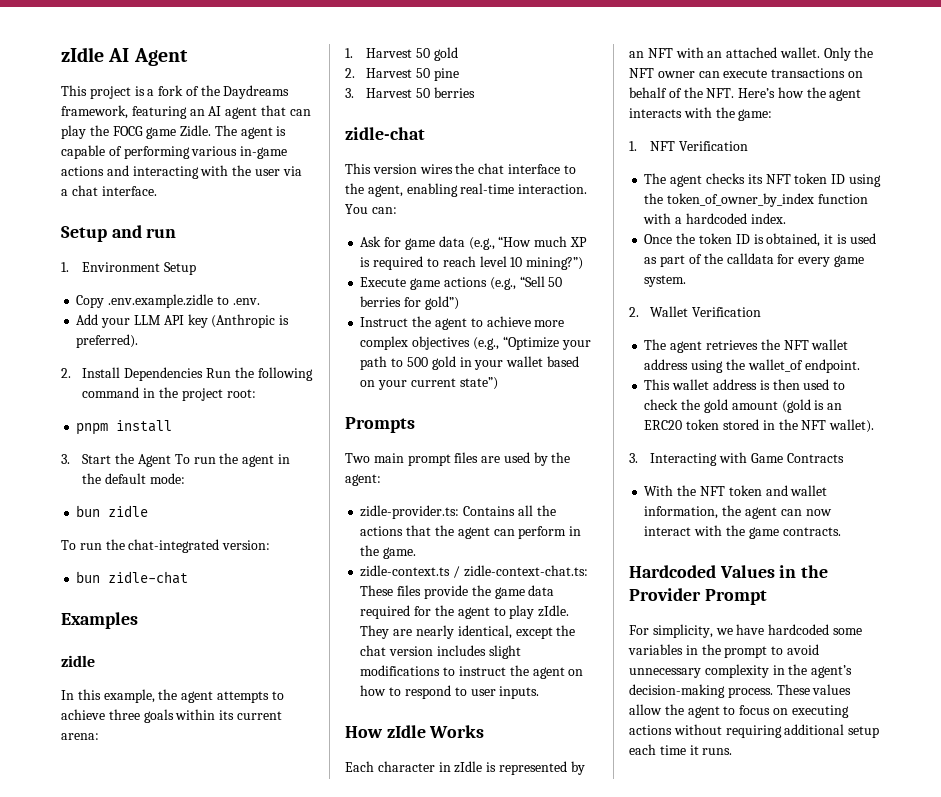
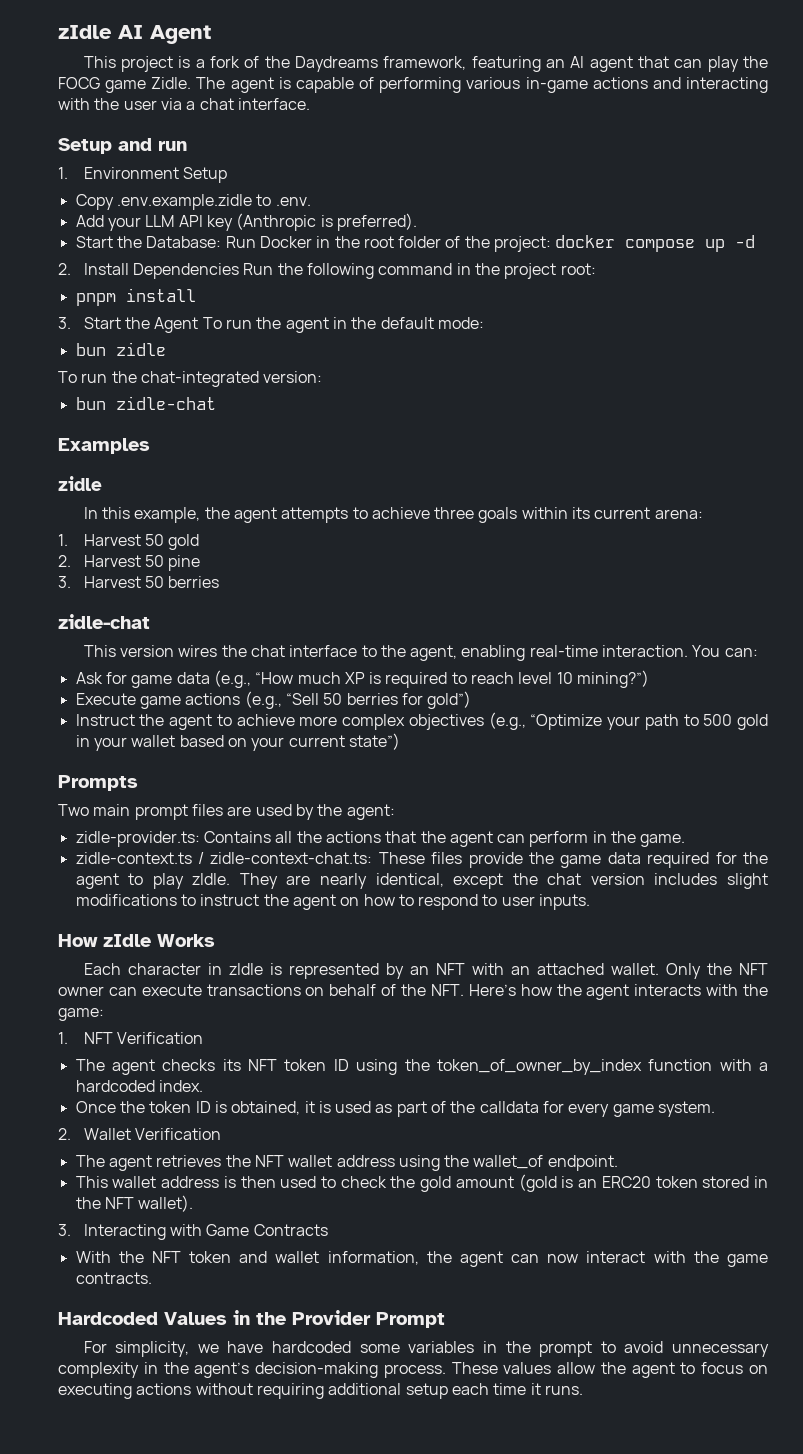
+ Start the Database: Run Docker in the root folder of the project: docker compose up -d

